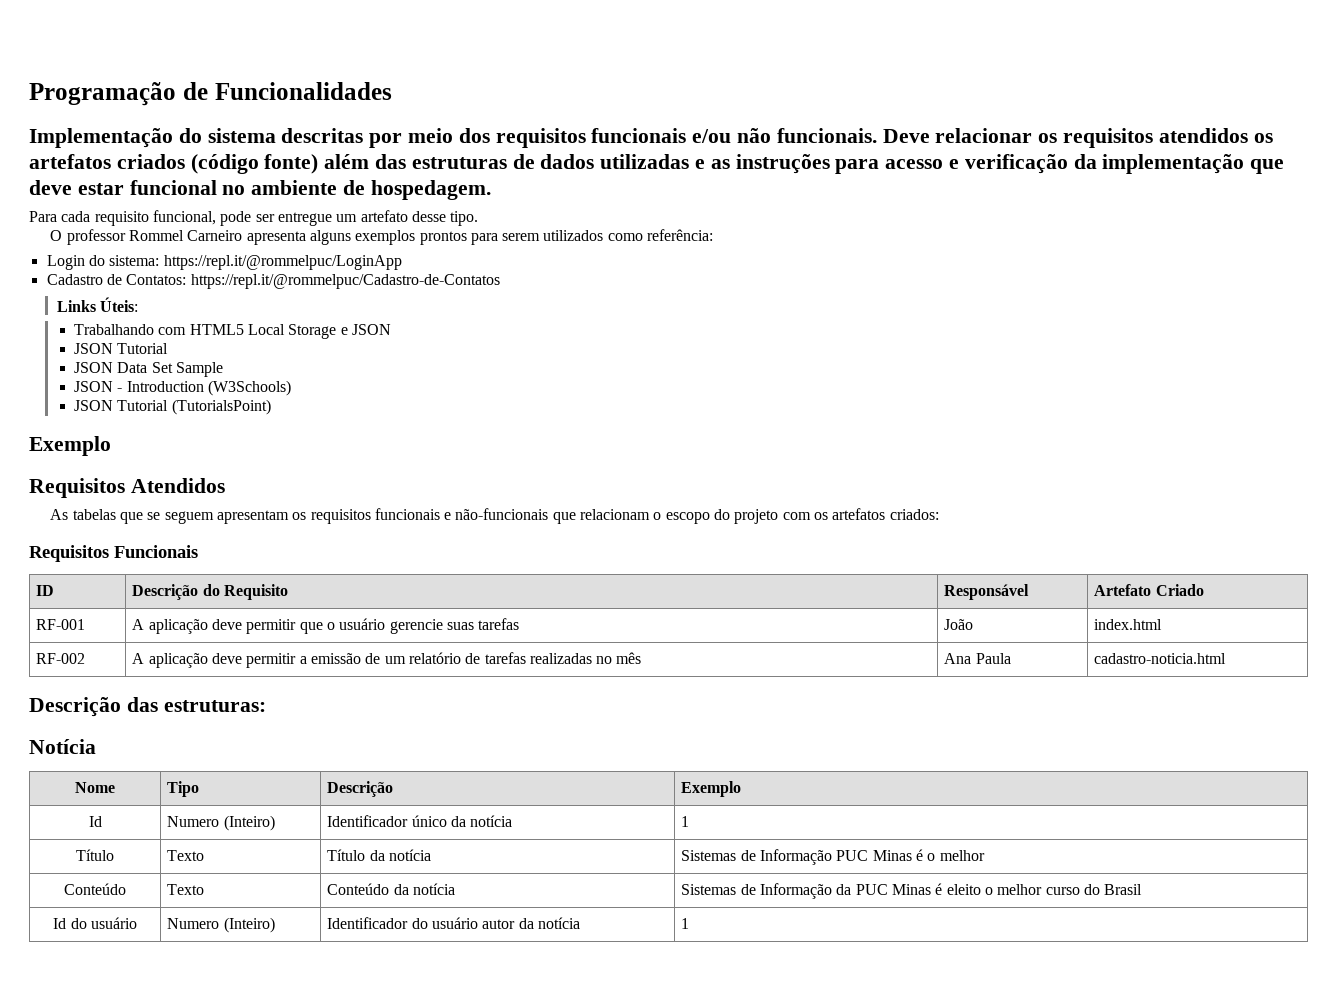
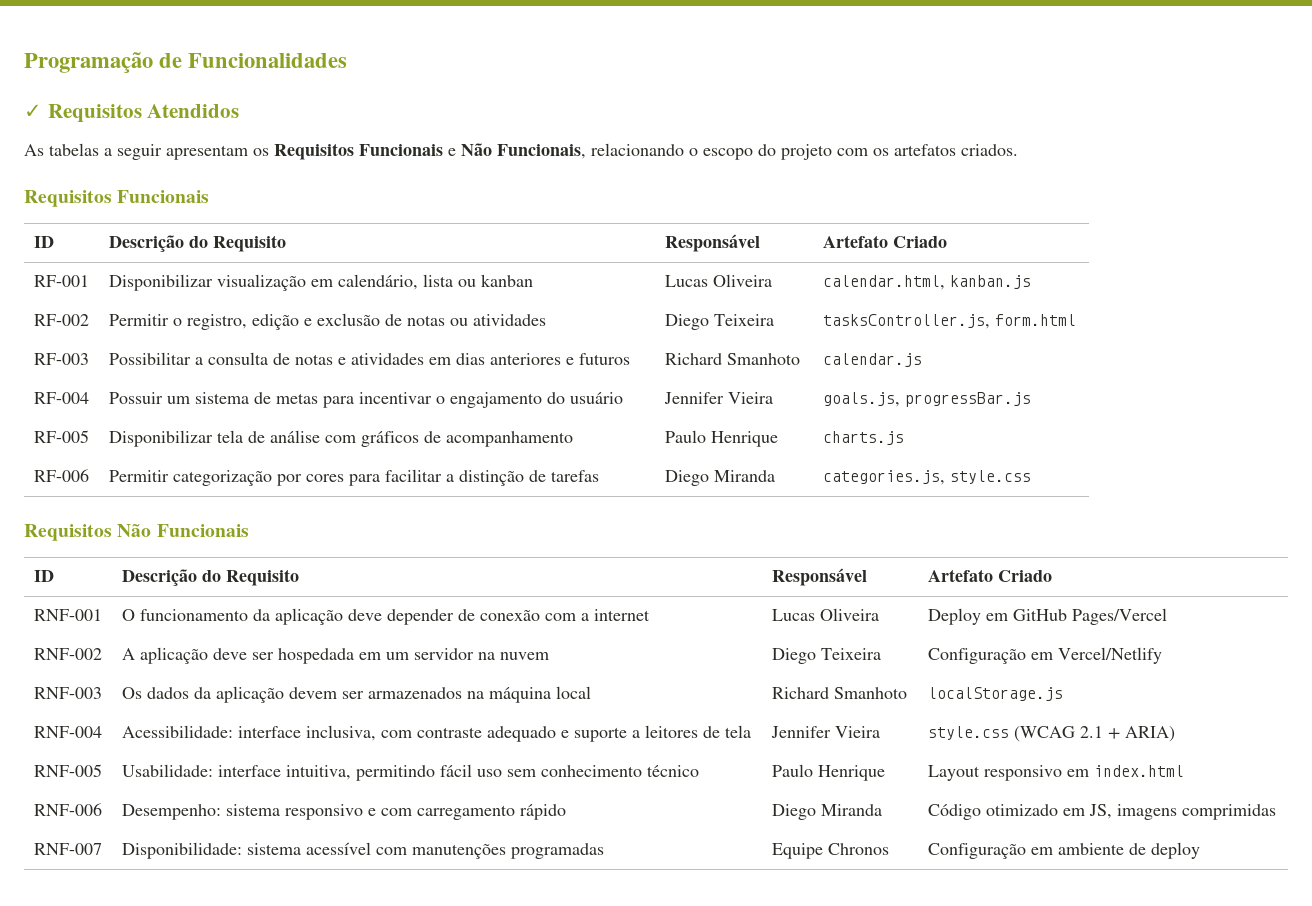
- Implementação do sistema descritas por meio dos requisitos funcionais e/ou não funcionais. Deve relacionar os requisitos atendidos os artefatos criados (código fonte) além das estruturas de dados utilizadas e as instruções para acesso e verificação da implementação que deve estar funcional no ambiente de hospedagem.
- Para cada requisito funcional, pode ser entregue um artefato desse tipo.
- O professor Rommel Carneiro apresenta alguns exemplos prontos para serem utilizados como referência:
- Login do sistema: https://repl.it/@rommelpuc/LoginApp
- Cadastro de Contatos: https://repl.it/@rommelpuc/Cadastro-de-Contatos
- Links Úteis:
- Trabalhando com HTML5 Local Storage e JSON
- JSON Tutorial
- JSON Data Set Sample
- JSON - Introduction (W3Schools)
- JSON Tutorial (TutorialsPoint)
- Exemplo
- Requisitos Atendidos
- As tabelas que se seguem apresentam os requisitos funcionais e não-funcionais que relacionam o escopo do projeto com os artefatos criados:
+ ✓ Requisitos Atendidos
+ As tabelas a seguir apresentam os Requisitos Funcionais e Não Funcionais, relacionando o escopo do projeto com os artefatos criados.
- RF-001 | A aplicação deve permitir que o usuário gerencie suas tarefas | João | index.html
- RF-002 | A aplicação deve permitir a emissão de um relatório de tarefas realizadas no mês | Ana Paula | cadastro-noticia.html
- Descrição das estruturas:
- Notícia
- Nome | Tipo | Descrição | Exemplo
- Id | Numero (Inteiro) | Identificador único da notícia | 1
- Título | Texto | Título da notícia | Sistemas de Informação PUC Minas é o melhor
- Conteúdo | Texto | Conteúdo da notícia | Sistemas de Informação da PUC Minas é eleito o melhor curso do Brasil
- Id do usuário | Numero (Inteiro) | Identificador do usuário autor da notícia | 1
+ RF-001 | Disponibilizar visualização em calendário, lista ou kanban | Lucas Oliveira | calendar.html, kanban.js
+ RF-002 | Permitir o registro, edição e exclusão de notas ou atividades | Diego Teixeira | tasksController.js, form.html
+ RF-003 | Possibilitar a consulta de notas e atividades em dias anteriores e futuros | Richard Smanhoto | calendar.js
+ RF-004 | Possuir um sistema de metas para incentivar o engajamento do usuário | Jennifer Vieira | goals.js, progressBar.js
+ RF-005 | Disponibilizar tela de análise com gráficos de acompanhamento | Paulo Henrique | charts.js
+ RF-006 | Permitir categorização por cores para facilitar a distinção de tarefas | Diego Miranda | categories.js, style.css
+ Requisitos Não Funcionais
+ ID | Descrição do Requisito | Responsável | Artefato Criado
+ RNF-001 | O funcionamento da aplicação deve depender de conexão com a internet | Lucas Oliveira | Deploy em GitHub Pages/Vercel
+ RNF-002 | A aplicação deve ser hospedada em um servidor na nuvem | Diego Teixeira | Configuração em Vercel/Netlify
+ RNF-003 | Os dados da aplicação devem ser armazenados na máquina local | Richard Smanhoto | localStorage.js
+ RNF-004 | Acessibilidade: interface inclusiva, com contraste adequado e suporte a leitores de tela | Jennifer Vieira | style.css (WCAG 2.1 + ARIA)
+ RNF-005 | Usabilidade: interface intuitiva, permitindo fácil uso sem conhecimento técnico | Paulo Henrique | Layout responsivo em index.html
+ RNF-006 | Desempenho: sistema responsivo e com carregamento rápido | Diego Miranda | Código otimizado em JS, imagens comprimidas
+ RNF-007 | Disponibilidade: sistema acessível com manutenções programadas | Equipe Chronos | Configuração em ambiente de deploy

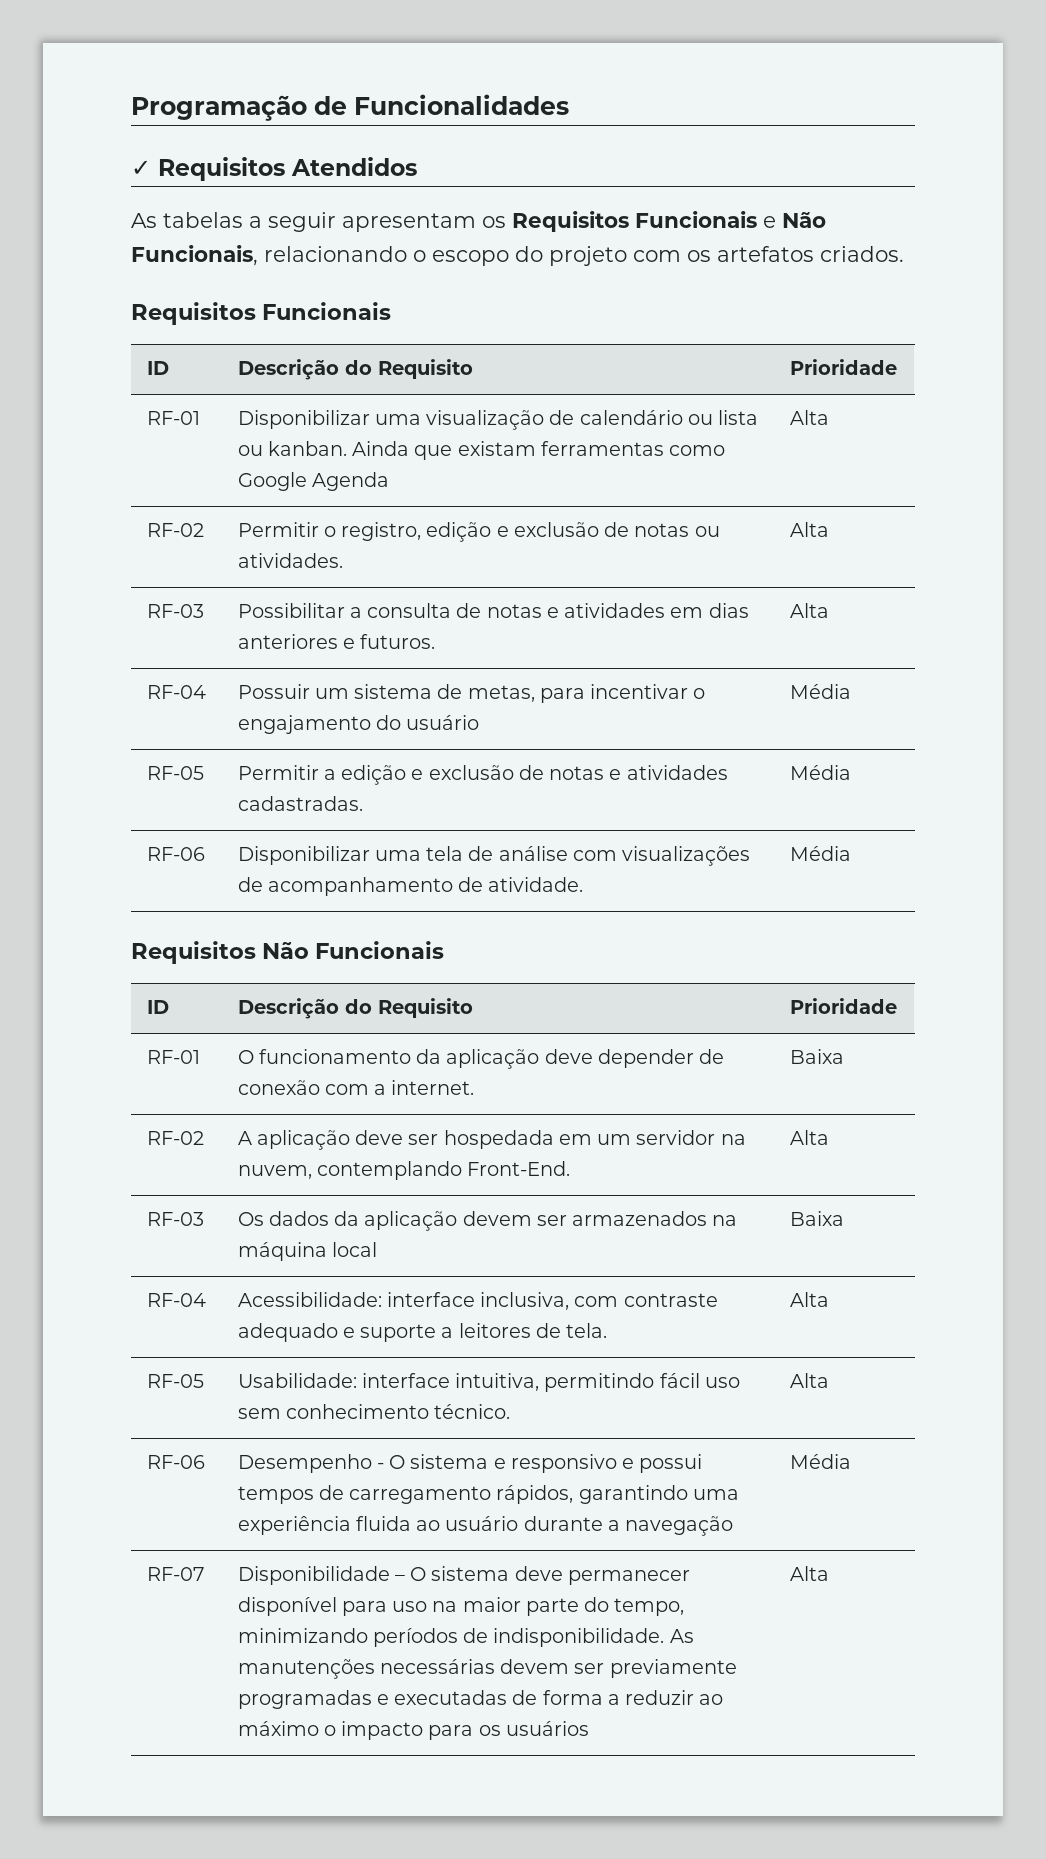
  As tabelas a seguir apresentam os Requisitos Funcionais e Não Funcionais, relacionando o escopo do projeto com os artefatos criados.
  Requisitos Funcionais
- ID | Descrição do Requisito | Responsável | Artefato Criado
- RF-001 | Disponibilizar visualização em calendário, lista ou kanban | Lucas Oliveira | calendar.html, kanban.js
- RF-002 | Permitir o registro, edição e exclusão de notas ou atividades | Diego Teixeira | tasksController.js, form.html
- RF-003 | Possibilitar a consulta de notas e atividades em dias anteriores e futuros | Richard Smanhoto | calendar.js
- RF-004 | Possuir um sistema de metas para incentivar o engajamento do usuário | Jennifer Vieira | goals.js, progressBar.js
- RF-005 | Disponibilizar tela de análise com gráficos de acompanhamento | Paulo Henrique | charts.js
- RF-006 | Permitir categorização por cores para facilitar a distinção de tarefas | Diego Miranda | categories.js, style.css
+ ID | Descrição do Requisito | Prioridade
+ RF-01 | Disponibilizar uma visualização de calendário ou lista ou kanban. Ainda que existam ferramentas como Google Agenda | Alta
+ RF-02 | Permitir o registro, edição e exclusão de notas ou atividades. | Alta
+ RF-03 | Possibilitar a consulta de notas e atividades em dias anteriores e futuros. | Alta
+ RF-04 | Possuir um sistema de metas, para incentivar o engajamento do usuário | Média
+ RF-05 | Permitir a edição e exclusão de notas e atividades cadastradas. | Média
+ RF-06 | Disponibilizar uma tela de análise com visualizações de acompanhamento de atividade. | Média
  Requisitos Não Funcionais
- ID | Descrição do Requisito | Responsável | Artefato Criado
- RNF-001 | O funcionamento da aplicação deve depender de conexão com a internet | Lucas Oliveira | Deploy em GitHub Pages/Vercel
- RNF-002 | A aplicação deve ser hospedada em um servidor na nuvem | Diego Teixeira | Configuração em Vercel/Netlify
- RNF-003 | Os dados da aplicação devem ser armazenados na máquina local | Richard Smanhoto | localStorage.js
- RNF-004 | Acessibilidade: interface inclusiva, com contraste adequado e suporte a leitores de tela | Jennifer Vieira | style.css (WCAG 2.1 + ARIA)
- RNF-005 | Usabilidade: interface intuitiva, permitindo fácil uso sem conhecimento técnico | Paulo Henrique | Layout responsivo em index.html
- RNF-006 | Desempenho: sistema responsivo e com carregamento rápido | Diego Miranda | Código otimizado em JS, imagens comprimidas
- RNF-007 | Disponibilidade: sistema acessível com manutenções programadas | Equipe Chronos | Configuração em ambiente de deploy
+ ID | Descrição do Requisito | Prioridade
+ RF-01 | O funcionamento da aplicação deve depender de conexão com a internet. | Baixa
+ RF-02 | A aplicação deve ser hospedada em um servidor na nuvem, contemplando Front-End. | Alta
+ RF-03 | Os dados da aplicação devem ser armazenados na máquina local | Baixa
+ RF-04 | Acessibilidade: interface inclusiva, com contraste adequado e suporte a leitores de tela. | Alta
+ RF-05 | Usabilidade: interface intuitiva, permitindo fácil uso sem conhecimento técnico. | Alta
+ RF-06 | Desempenho - O sistema e responsivo e possui tempos de carregamento rápidos, garantindo uma experiência fluida ao usuário durante a navegação | Média
+ RF-07 | Disponibilidade – O sistema deve permanecer disponível para uso na maior parte do tempo, minimizando períodos de indisponibilidade. As manutenções necessárias devem ser previamente programadas e executadas de forma a reduzir ao máximo o impacto para os usuários | Alta

